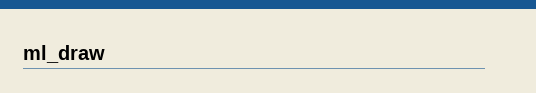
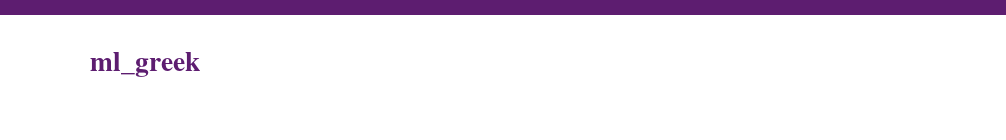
- ml_draw
+ ml_greek

